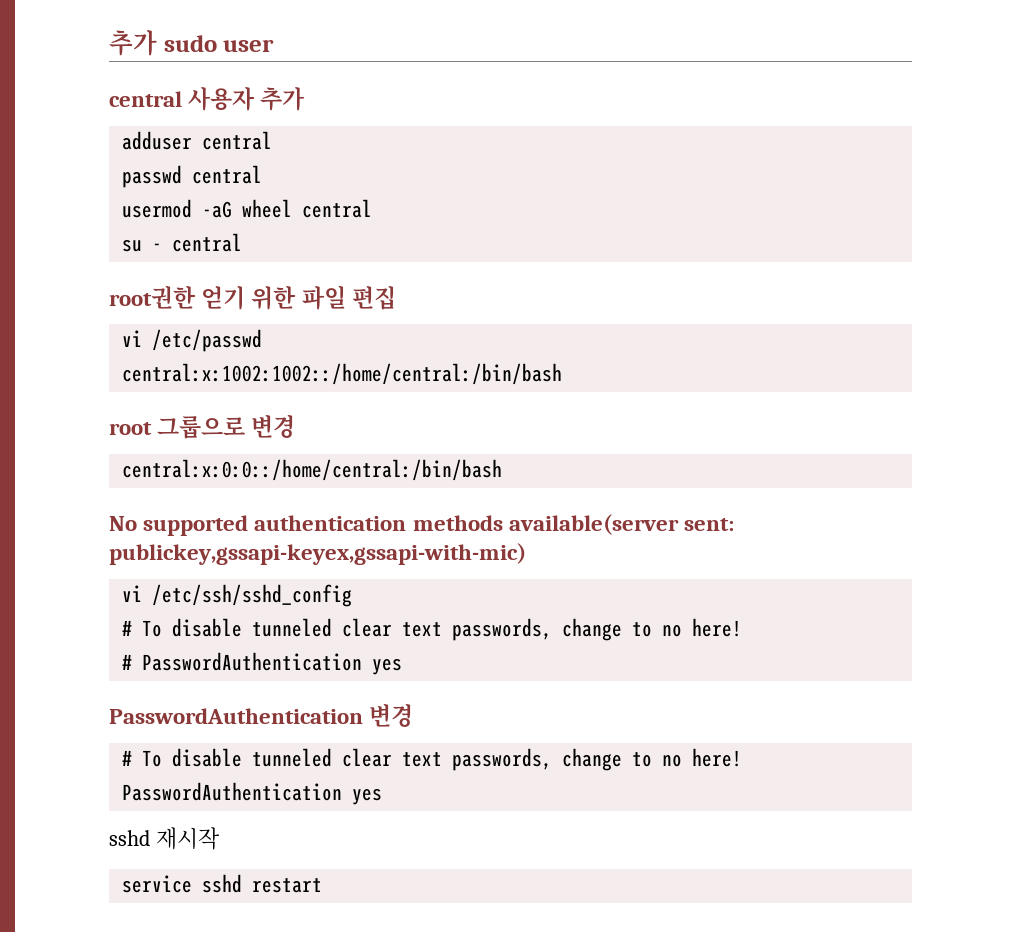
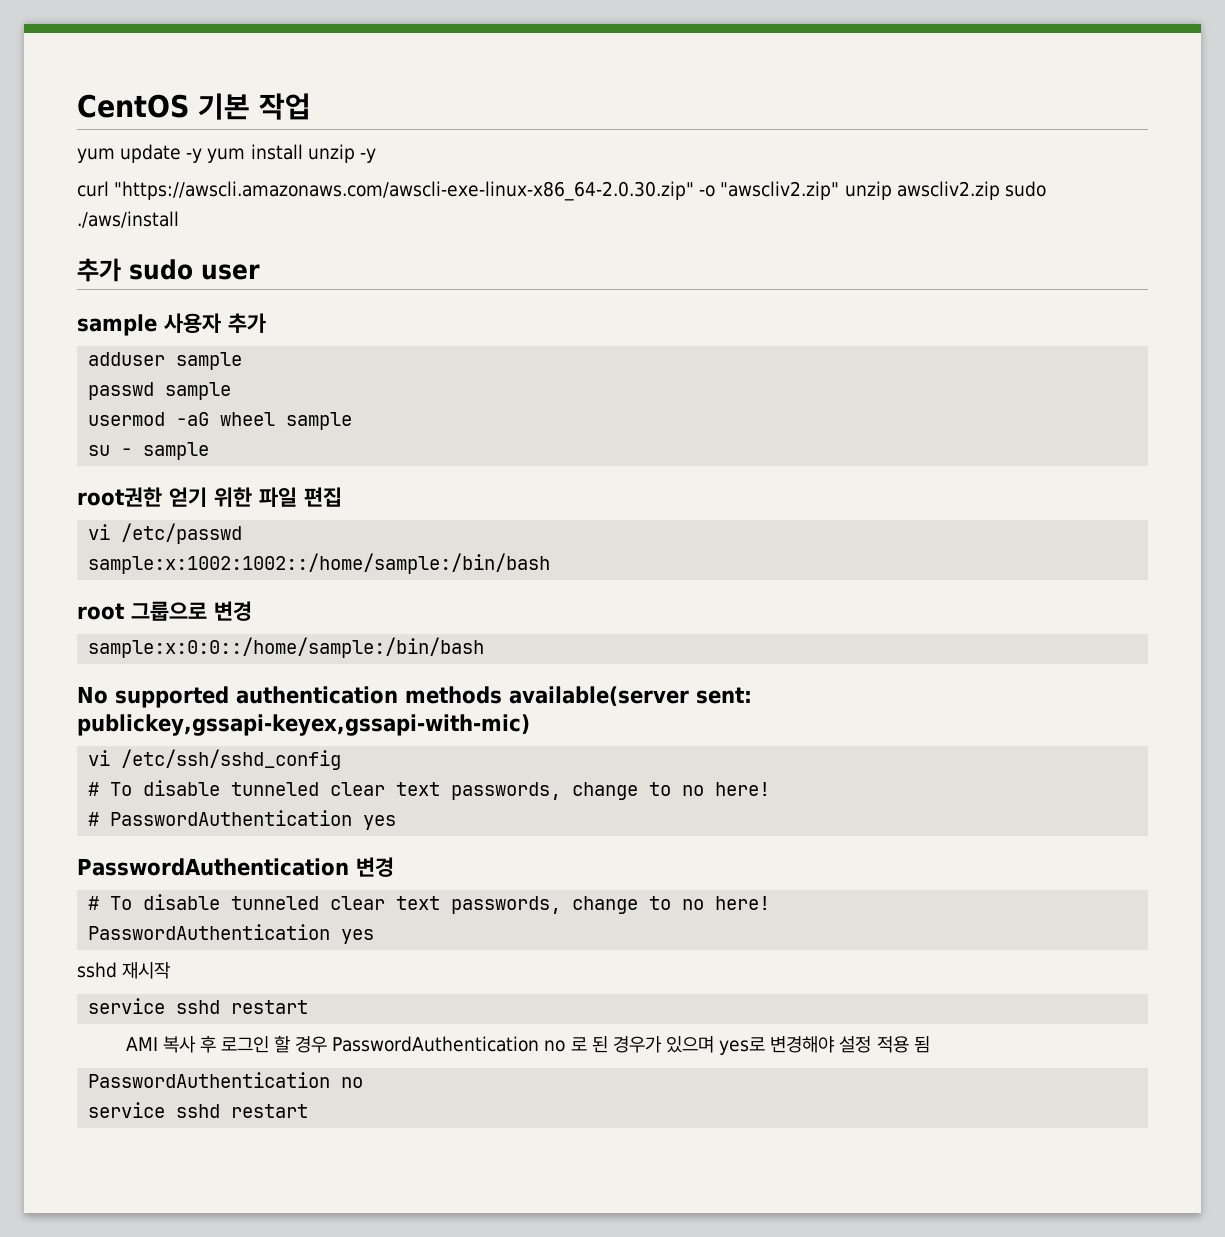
+ CentOS 기본 작업
+ yum update -y yum install unzip -y
+ curl "https://awscli.amazonaws.com/awscli-exe-linux-x86_64-2.0.30.zip" -o "awscliv2.zip" unzip awscliv2.zip sudo ./aws/install
- central 사용자 추가
+ sample 사용자 추가
- adduser central
+ adduser sample
- passwd central
+ passwd sample
- usermod -aG wheel central
+ usermod -aG wheel sample
- su - central
+ su - sample
- central:x:1002:1002::/home/central:/bin/bash
+ sample:x:1002:1002::/home/sample:/bin/bash
- central:x:0:0::/home/central:/bin/bash
+ sample:x:0:0::/home/sample:/bin/bash
+ AMI 복사 후 로그인 할 경우 PasswordAuthentication no 로 된 경우가 있으며 yes로 변경해야 설정 적용 됨
+ PasswordAuthentication no
+ service sshd restart

